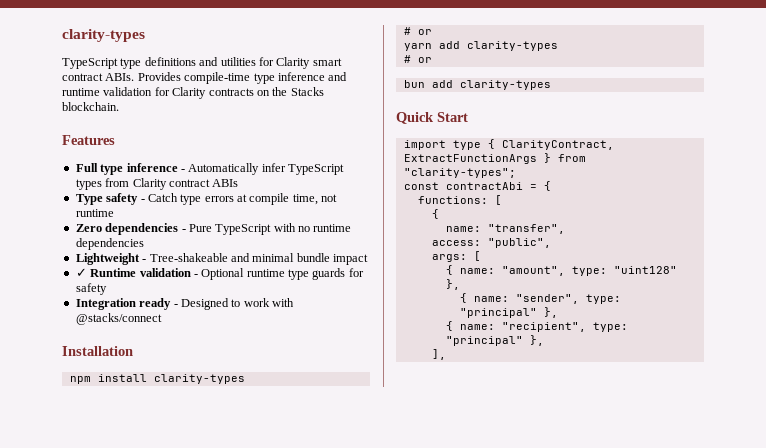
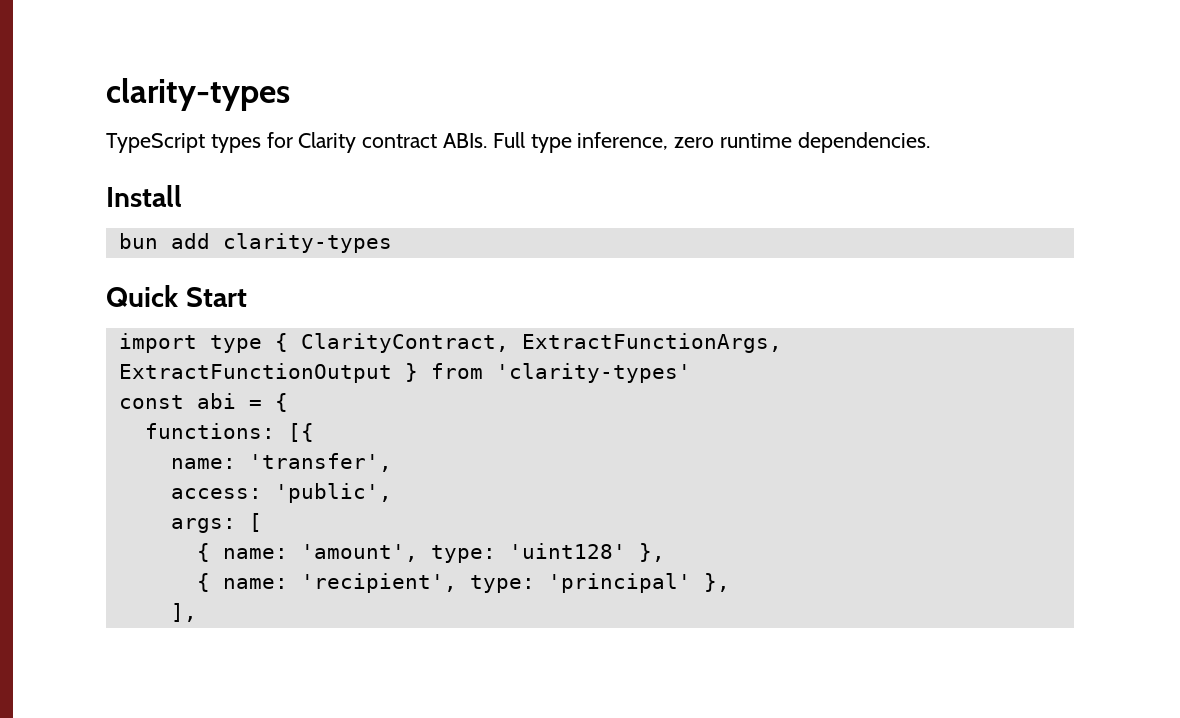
- TypeScript type definitions and utilities for Clarity smart contract ABIs.
+ TypeScript types for Clarity contract ABIs.
- Provides compile-time type inference and runtime validation for Clarity contracts on the Stacks blockchain.
- Features
- Full type inference - Automatically infer TypeScript types from Clarity contract ABIs
- Type safety - Catch type errors at compile time, not runtime
- Zero dependencies - Pure TypeScript with no runtime dependencies
- Lightweight - Tree-shakeable and minimal bundle impact
- ✓ Runtime validation - Optional runtime type guards for safety
- Integration ready - Designed to work with @stacks/connect
- Installation
- npm install clarity-types
- # or
- yarn add clarity-types
- # or
+ Full type inference, zero runtime dependencies.
+ Install
- import type { ClarityContract, ExtractFunctionArgs } from "clarity-types";
+ import type { ClarityContract, ExtractFunctionArgs, ExtractFunctionOutput } from 'clarity-types'
- const contractAbi = {
+ const abi = {
- functions: [
- {
- name: "transfer",
+ functions: [{
+ name: 'transfer',
- access: "public",
+ access: 'public',
- { name: "amount", type: "uint128" },
- { name: "sender", type: "principal" },
- { name: "recipient", type: "principal" },
+ { name: 'amount', type: 'uint128' },
+ { name: 'recipient', type: 'principal' },

